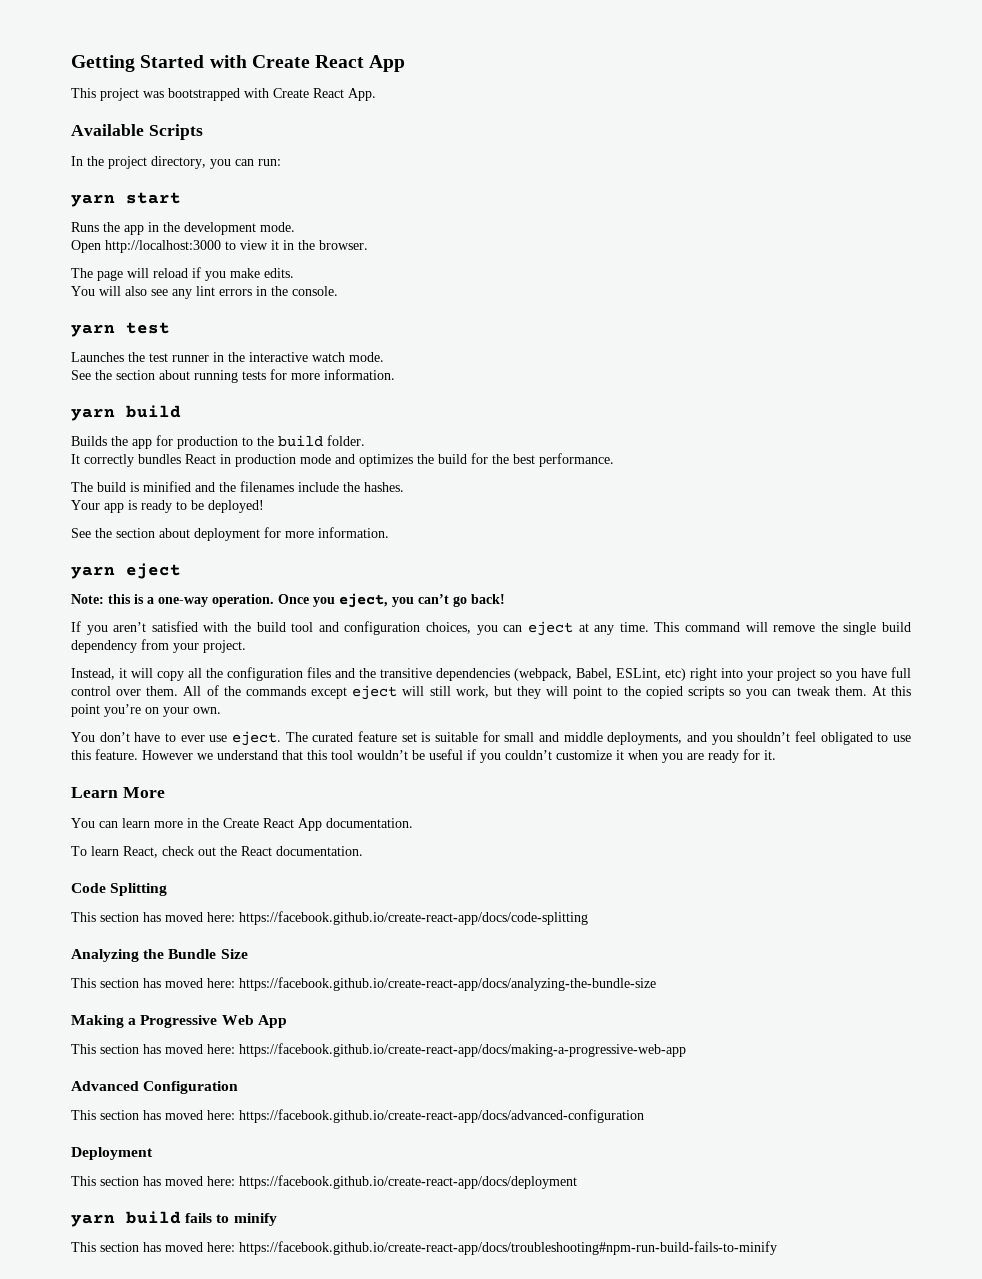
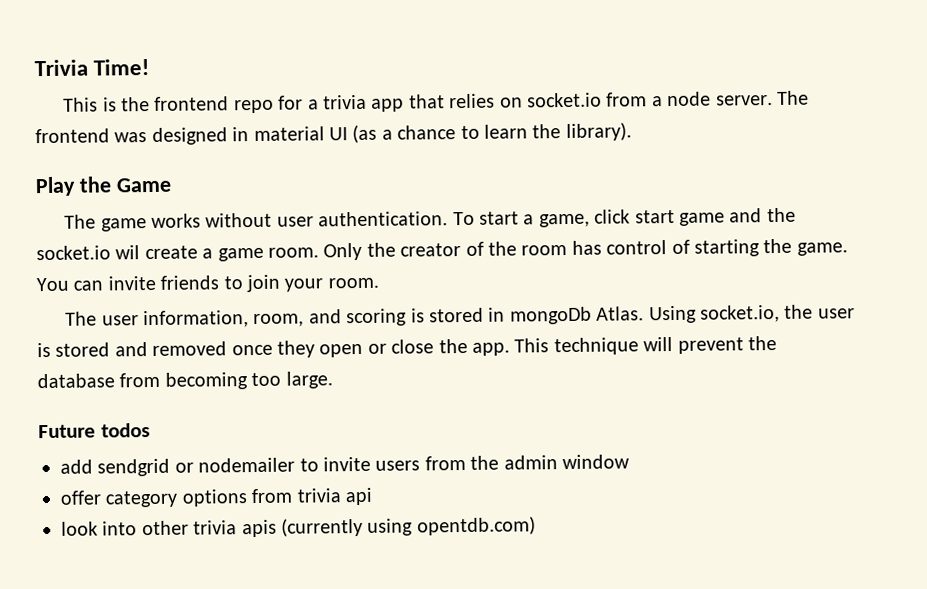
- Getting Started with Create React App
- This project was bootstrapped with Create React App.
- Available Scripts
- In the project directory, you can run:
- yarn start
- Runs the app in the development mode.
- Open http://localhost:3000 to view it in the browser.
- The page will reload if you make edits.
- You will also see any lint errors in the console.
- yarn test
- Launches the test runner in the interactive watch mode.
- See the section about running tests for more information.
- yarn build
- Builds the app for production to the build folder.
- It correctly bundles React in production mode and optimizes the build for the best performance.
- The build is minified and the filenames include the hashes.
- Your app is ready to be deployed!
- See the section about deployment for more information.
- yarn eject
- Note: this is a one-way operation. Once you eject, you can’t go back!
- If you aren’t satisfied with the build tool and configuration choices, you can eject at any time. This command will remove the single build dependency from your project.
- Instead, it will copy all the configuration files and the transitive dependencies (webpack, Babel, ESLint, etc) right into your project so you have full control over them. All of the commands except eject will still work, but they will point to the copied scripts so you can tweak them. At this point you’re on your own.
- You don’t have to ever use eject. The curated feature set is suitable for small and middle deployments, and you shouldn’t feel obligated to use this feature. However we understand that this tool wouldn’t be useful if you couldn’t customize it when you are ready for it.
- Learn More
- You can learn more in the Create React App documentation.
- To learn React, check out the React documentation.
- Code Splitting
- This section has moved here: https://facebook.github.io/create-react-app/docs/code-splitting
- Analyzing the Bundle Size
- This section has moved here: https://facebook.github.io/create-react-app/docs/analyzing-the-bundle-size
- Making a Progressive Web App
- This section has moved here: https://facebook.github.io/create-react-app/docs/making-a-progressive-web-app
- Advanced Configuration
- This section has moved here: https://facebook.github.io/create-react-app/docs/advanced-configuration
- Deployment
- This section has moved here: https://facebook.github.io/create-react-app/docs/deployment
- yarn build fails to minify
- This section has moved here: https://facebook.github.io/create-react-app/docs/troubleshooting#npm-run-build-fails-to-minify
+ Trivia Time!
+ This is the frontend repo for a trivia app that relies on socket.io from a node server. The frontend was designed in material UI (as a chance to learn the library).
+ Play the Game
+ The game works without user authentication. To start a game, click start game and the socket.io wil create a game room. Only the creator of the room has control of starting the game. You can invite friends to join your room.
+ The user information, room, and scoring is stored in mongoDb Atlas. Using socket.io, the user is stored and removed once they open or close the app. This technique will prevent the database from becoming too large.
+ Future todos
+ add sendgrid or nodemailer to invite users from the admin window
+ offer category options from trivia api
+ look into other trivia apis (currently using opentdb.com)

